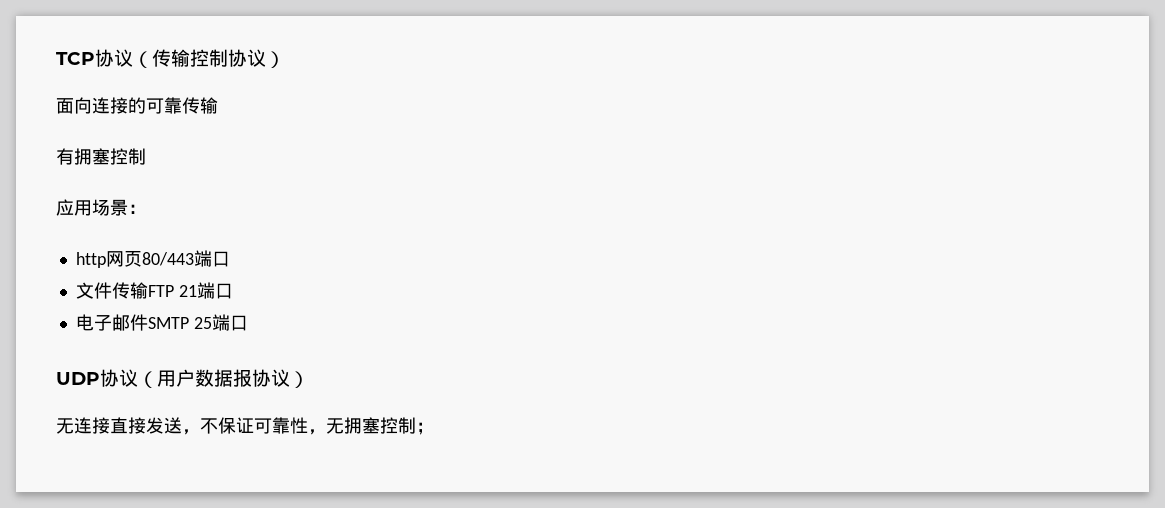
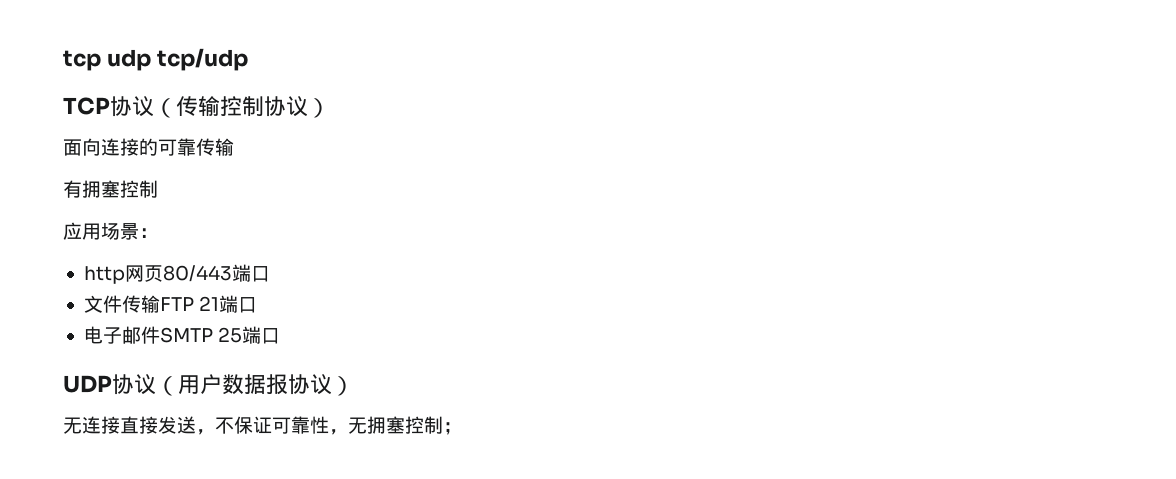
+ tcp udp tcp/udp

